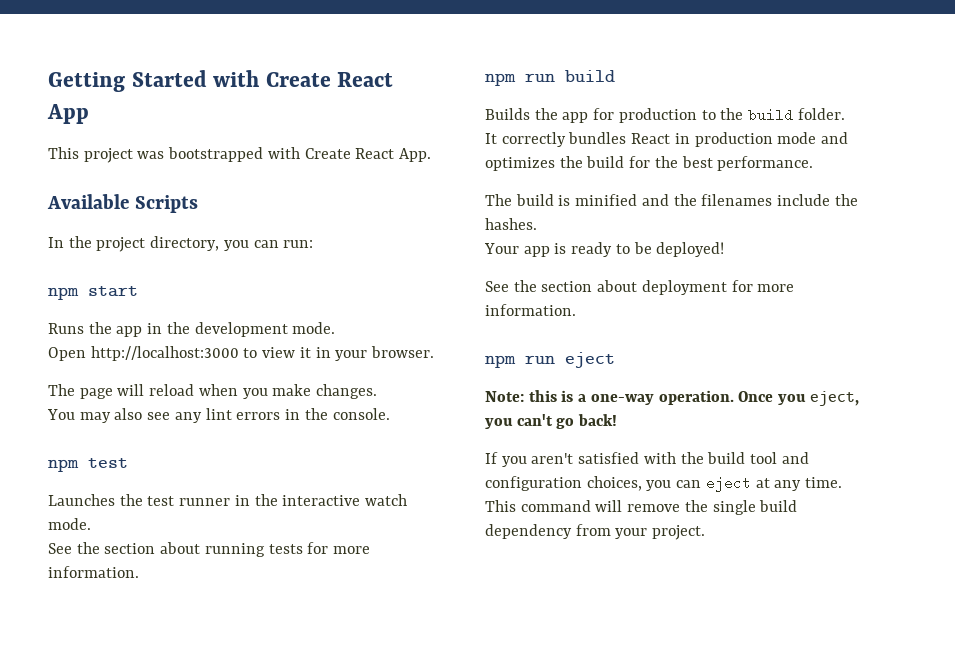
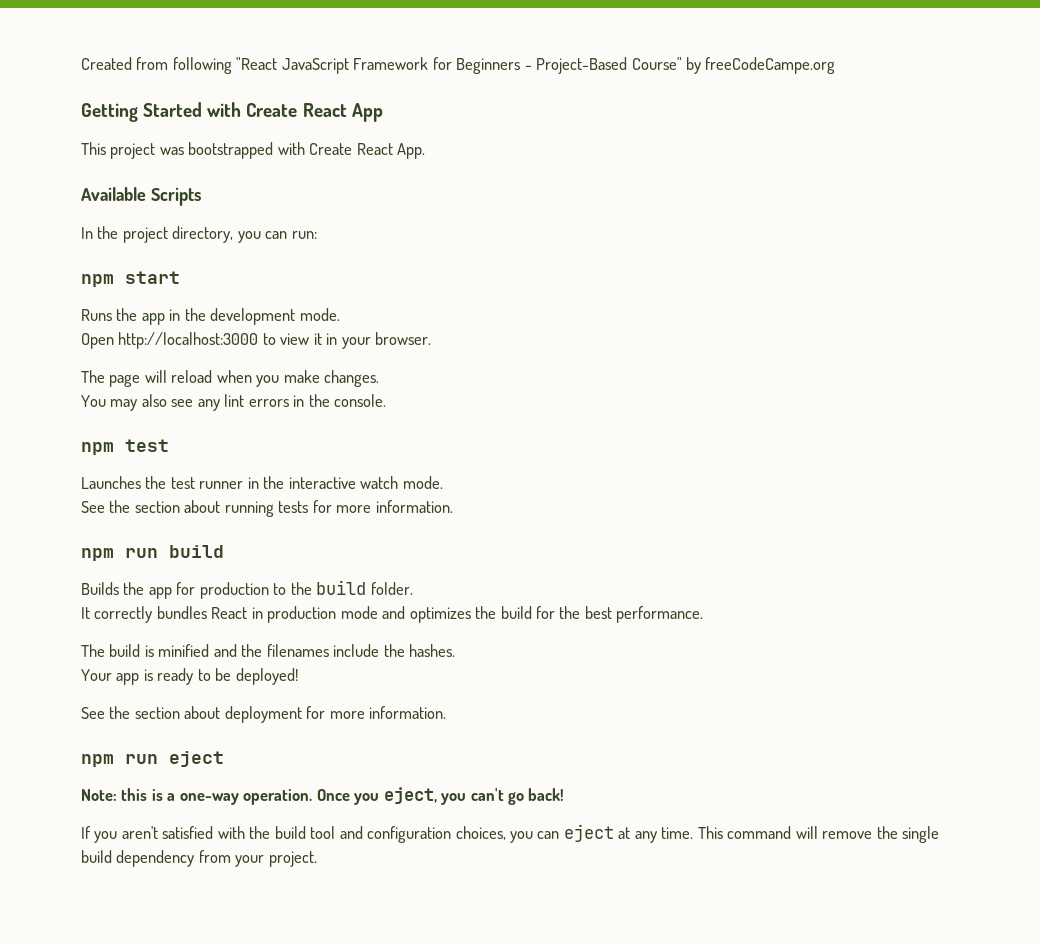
+ Created from following "React JavaScript Framework for Beginners - Project-Based Course" by freeCodeCampe.org

